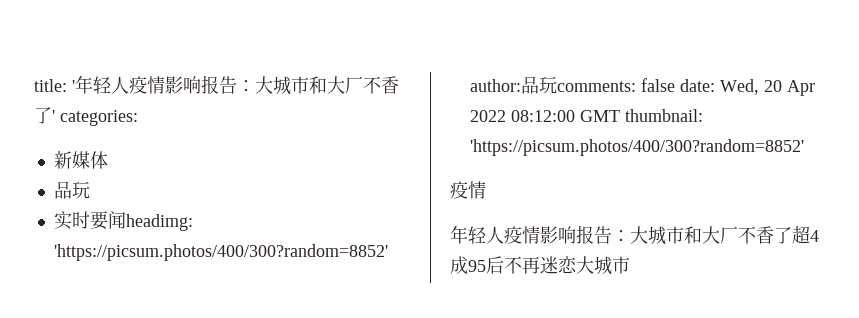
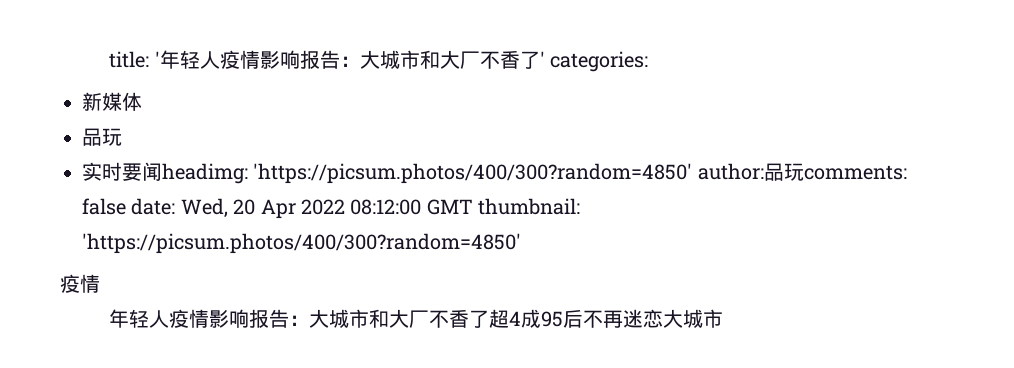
- 实时要闻headimg: 'https://picsum.photos/400/300?random=8852' author:品玩comments: false date: Wed, 20 Apr 2022 08:12:00 GMT thumbnail: 'https://picsum.photos/400/300?random=8852'
+ 实时要闻headimg: 'https://picsum.photos/400/300?random=4850' author:品玩comments: false date: Wed, 20 Apr 2022 08:12:00 GMT thumbnail: 'https://picsum.photos/400/300?random=4850'

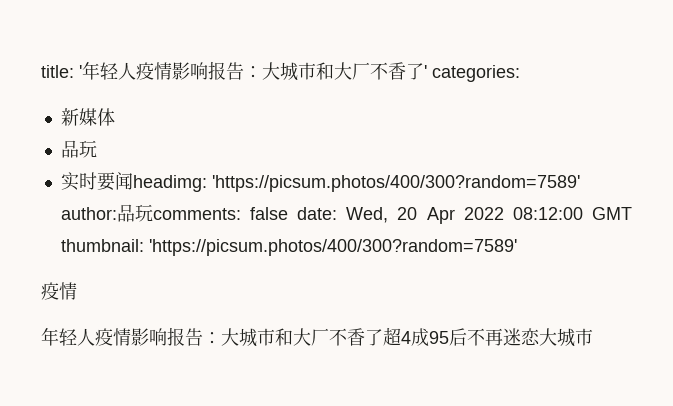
- 实时要闻headimg: 'https://picsum.photos/400/300?random=4850' author:品玩comments: false date: Wed, 20 Apr 2022 08:12:00 GMT thumbnail: 'https://picsum.photos/400/300?random=4850'
+ 实时要闻headimg: 'https://picsum.photos/400/300?random=7589' author:品玩comments: false date: Wed, 20 Apr 2022 08:12:00 GMT thumbnail: 'https://picsum.photos/400/300?random=7589'

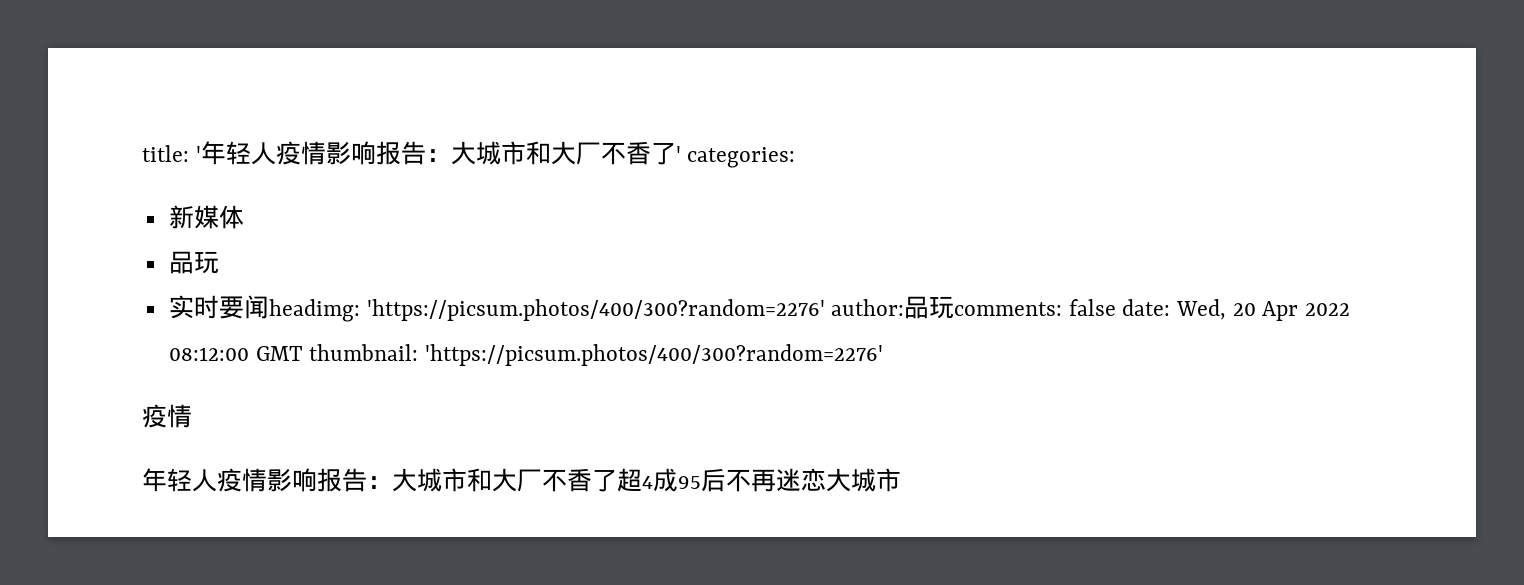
- 实时要闻headimg: 'https://picsum.photos/400/300?random=7589' author:品玩comments: false date: Wed, 20 Apr 2022 08:12:00 GMT thumbnail: 'https://picsum.photos/400/300?random=7589'
+ 实时要闻headimg: 'https://picsum.photos/400/300?random=2276' author:品玩comments: false date: Wed, 20 Apr 2022 08:12:00 GMT thumbnail: 'https://picsum.photos/400/300?random=2276'

